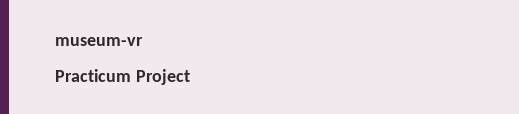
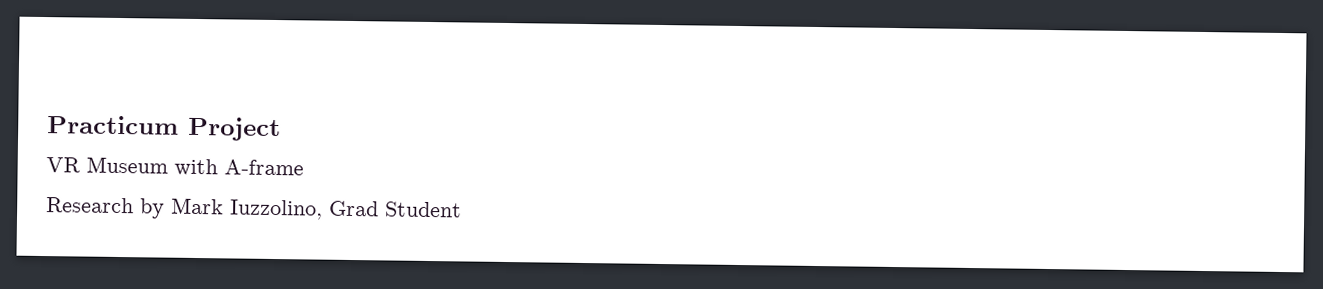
- museum-vr
+ VR Museum with A-frame
+ Research by Mark Iuzzolino, Grad Student

